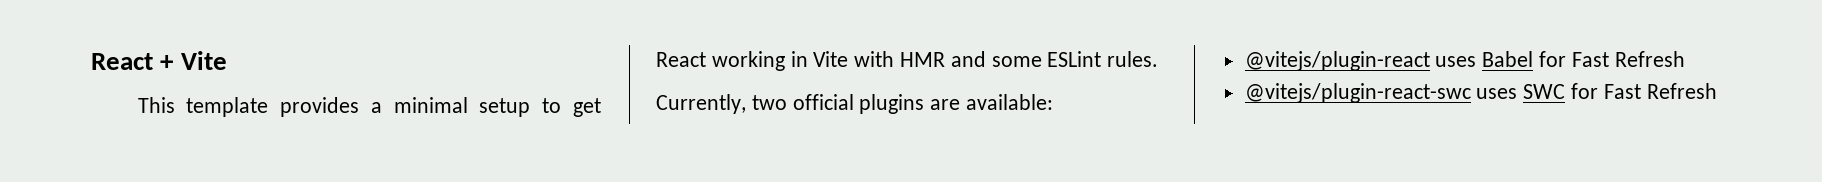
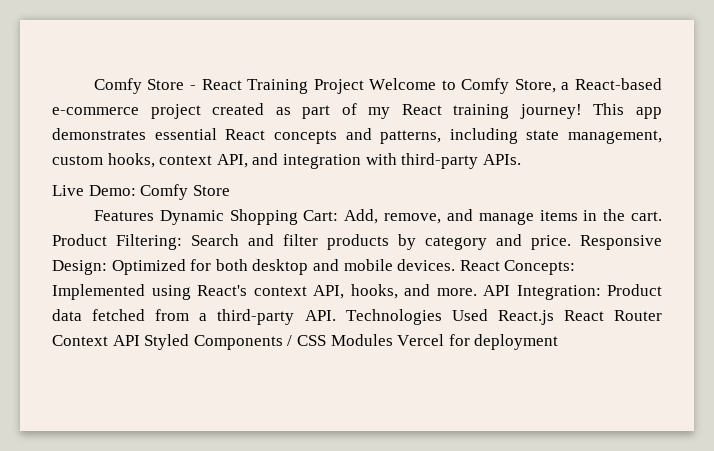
- React + Vite
- This template provides a minimal setup to get React working in Vite with HMR and some ESLint rules.
- Currently, two official plugins are available:
- @vitejs/plugin-react uses Babel for Fast Refresh
- @vitejs/plugin-react-swc uses SWC for Fast Refresh
+ Comfy Store - React Training Project Welcome to Comfy Store, a React-based e-commerce project created as part of my React training journey! This app demonstrates essential React concepts and patterns, including state management, custom hooks, context API, and integration with third-party APIs.
+ Live Demo: Comfy Store
+ Features Dynamic Shopping Cart: Add, remove, and manage items in the cart. Product Filtering: Search and filter products by category and price. Responsive Design: Optimized for both desktop and mobile devices. React Concepts: Implemented using React's context API, hooks, and more. API Integration: Product data fetched from a third-party API. Technologies Used React.js React Router Context API Styled Components / CSS Modules Vercel for deployment

